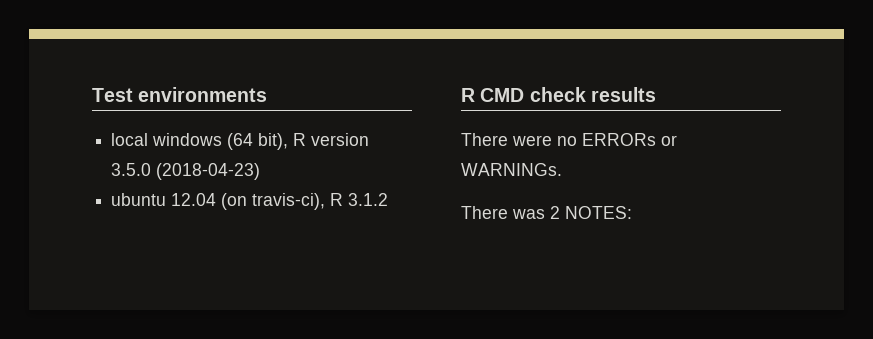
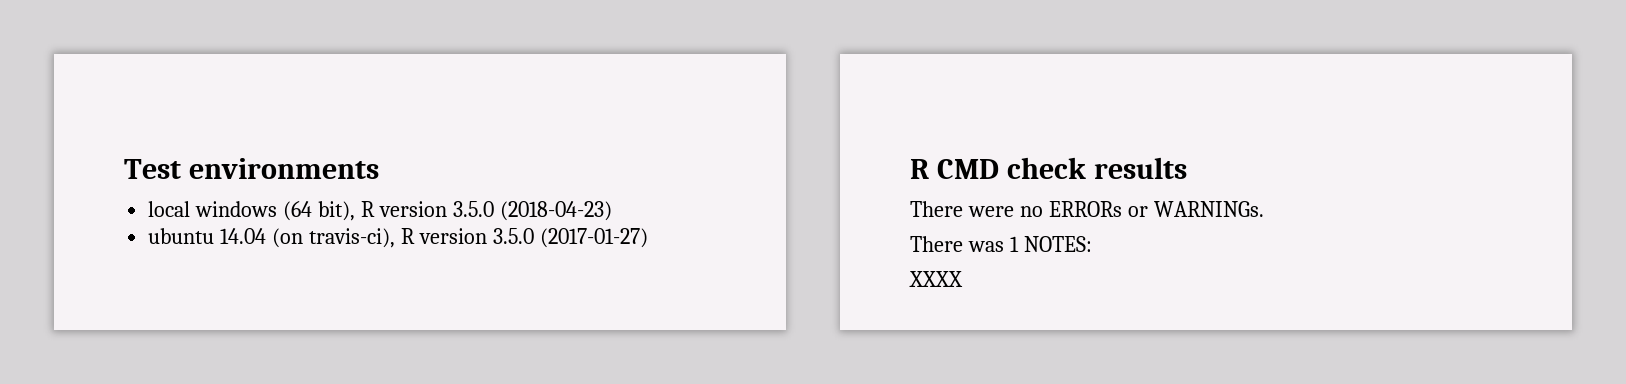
- ubuntu 12.04 (on travis-ci), R 3.1.2
+ ubuntu 14.04 (on travis-ci), R version 3.5.0 (2017-01-27)
- There was 2 NOTES:
+ There was 1 NOTES:
+ XXXX

